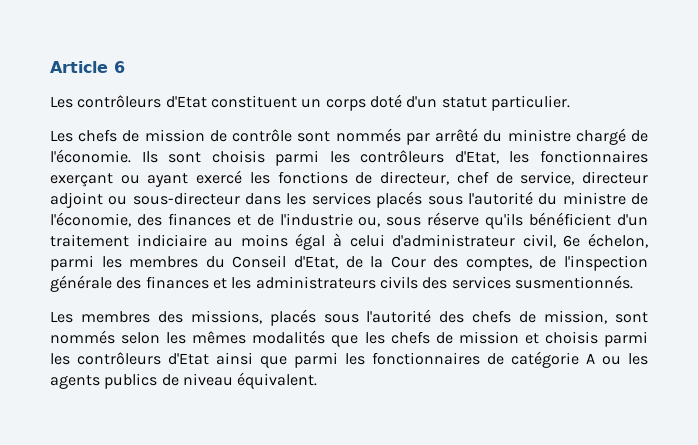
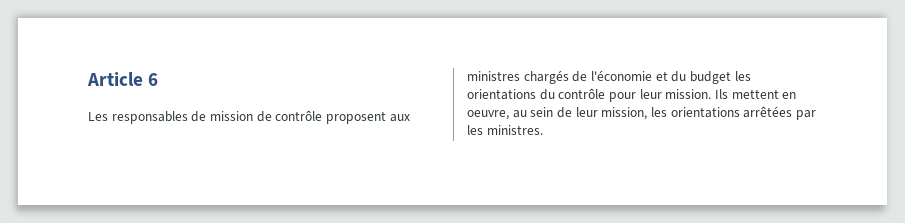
- Les contrôleurs d'Etat constituent un corps doté d'un statut particulier.
- Les chefs de mission de contrôle sont nommés par arrêté du ministre chargé de l'économie. Ils sont choisis parmi les contrôleurs d'Etat, les fonctionnaires exerçant ou ayant exercé les fonctions de directeur, chef de service, directeur adjoint ou sous-directeur dans les services placés sous l'autorité du ministre de l'économie, des finances et de l'industrie ou, sous réserve qu'ils bénéficient d'un traitement indiciaire au moins égal à celui d'administrateur civil, 6e échelon, parmi les membres du Conseil d'Etat, de la Cour des comptes, de l'inspection générale des finances et les administrateurs civils des services susmentionnés.
- Les membres des missions, placés sous l'autorité des chefs de mission, sont nommés selon les mêmes modalités que les chefs de mission et choisis parmi les contrôleurs d'Etat ainsi que parmi les fonctionnaires de catégorie A ou les agents publics de niveau équivalent.
+ Les responsables de mission de contrôle proposent aux ministres chargés de l'économie et du budget les orientations du contrôle pour leur mission. Ils mettent en oeuvre, au sein de leur mission, les orientations arrêtées par les ministres.

